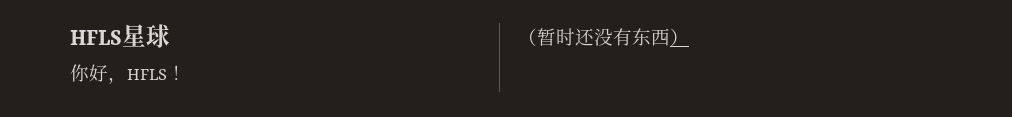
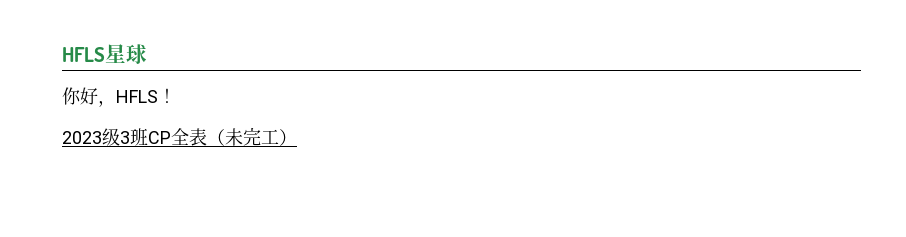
- （暂时还没有东西）
+ 2023级3班CP全表（未完工）

